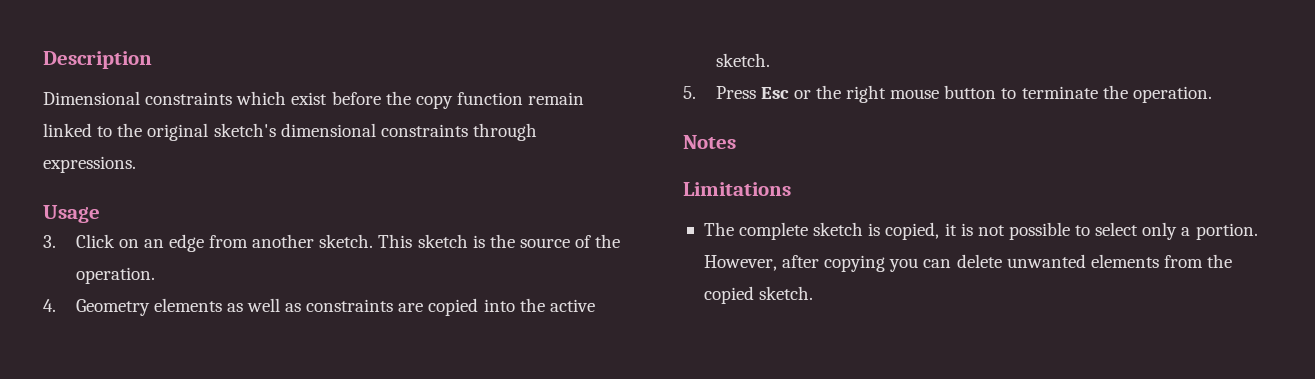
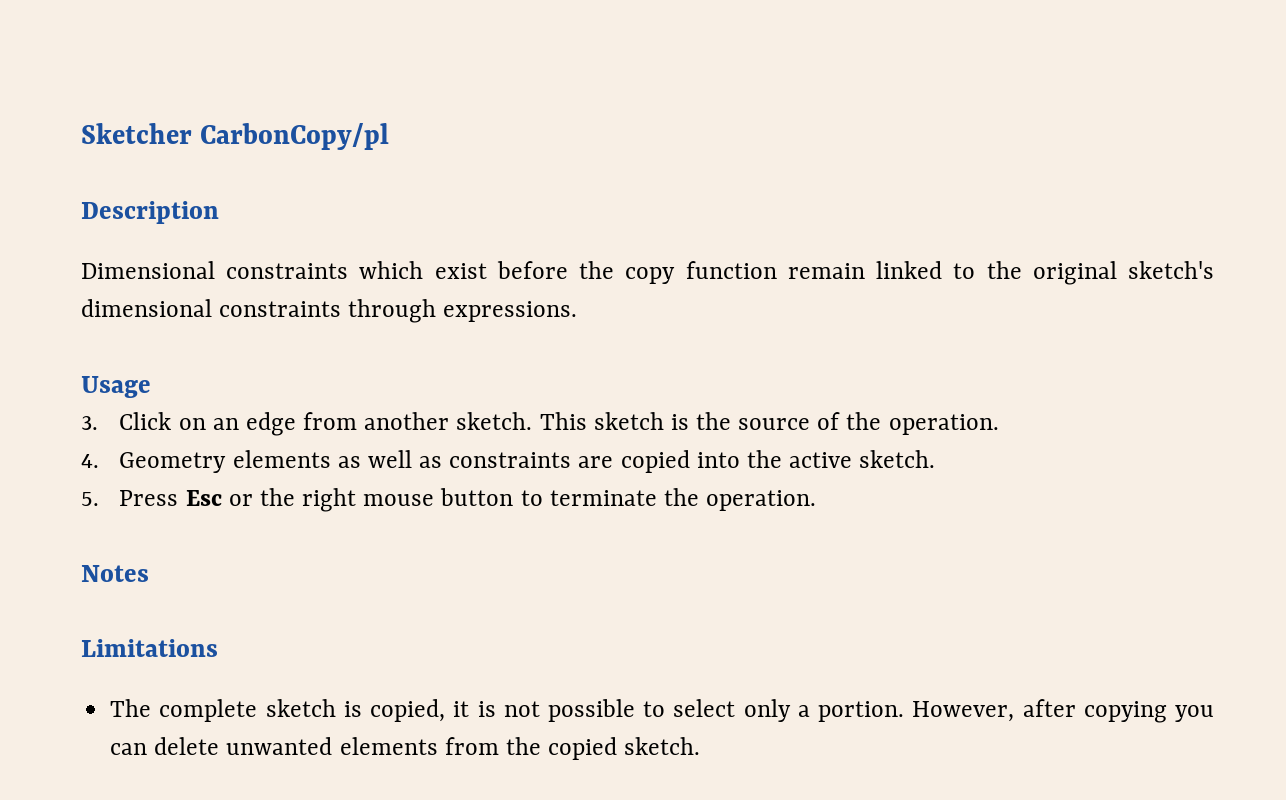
+ Sketcher CarbonCopy/pl

